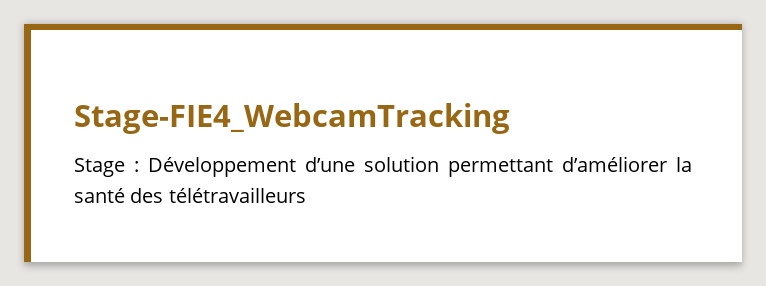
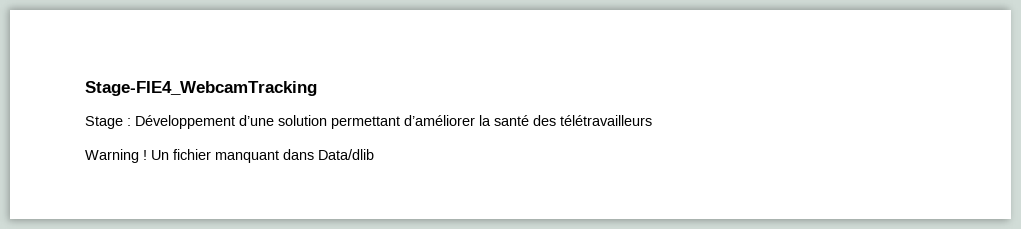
+ Warning ! Un fichier manquant dans Data/dlib

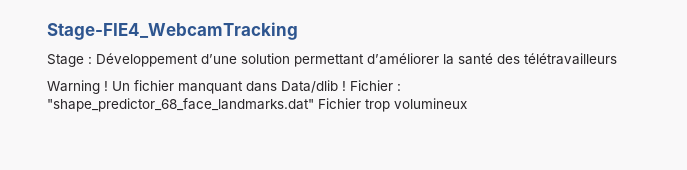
- Un fichier manquant dans Data/dlib
+ Un fichier manquant dans Data/dlib ! Fichier : "shape_predictor_68_face_landmarks.dat" Fichier trop volumineux

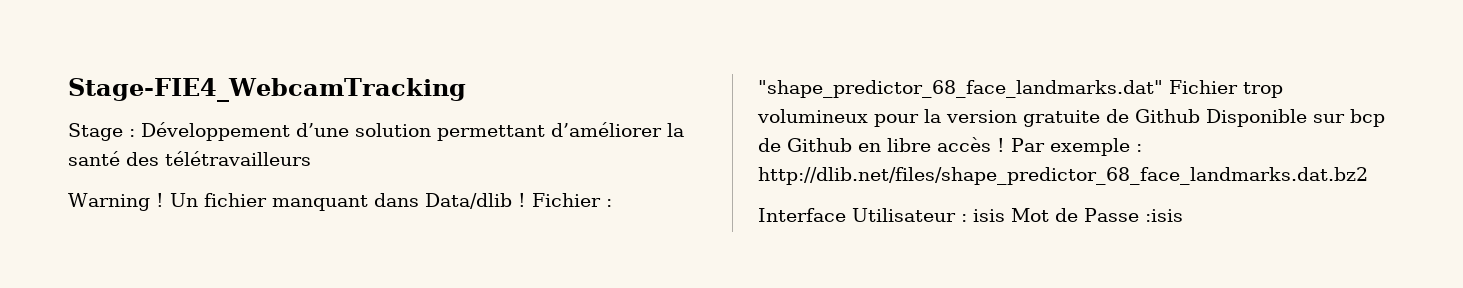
- Fichier : "shape_predictor_68_face_landmarks.dat" Fichier trop volumineux
+ Fichier : "shape_predictor_68_face_landmarks.dat" Fichier trop volumineux pour la version gratuite de Github Disponible sur bcp de Github en libre accès ! Par exemple : http://dlib.net/files/shape_predictor_68_face_landmarks.dat.bz2
+ Interface Utilisateur : isis Mot de Passe :isis

